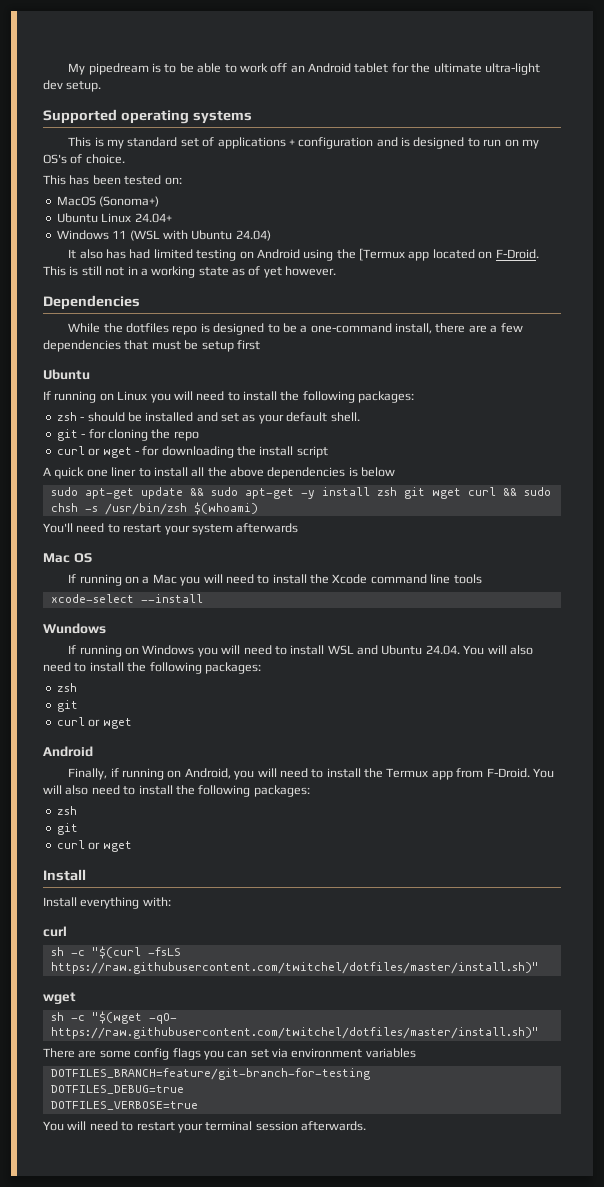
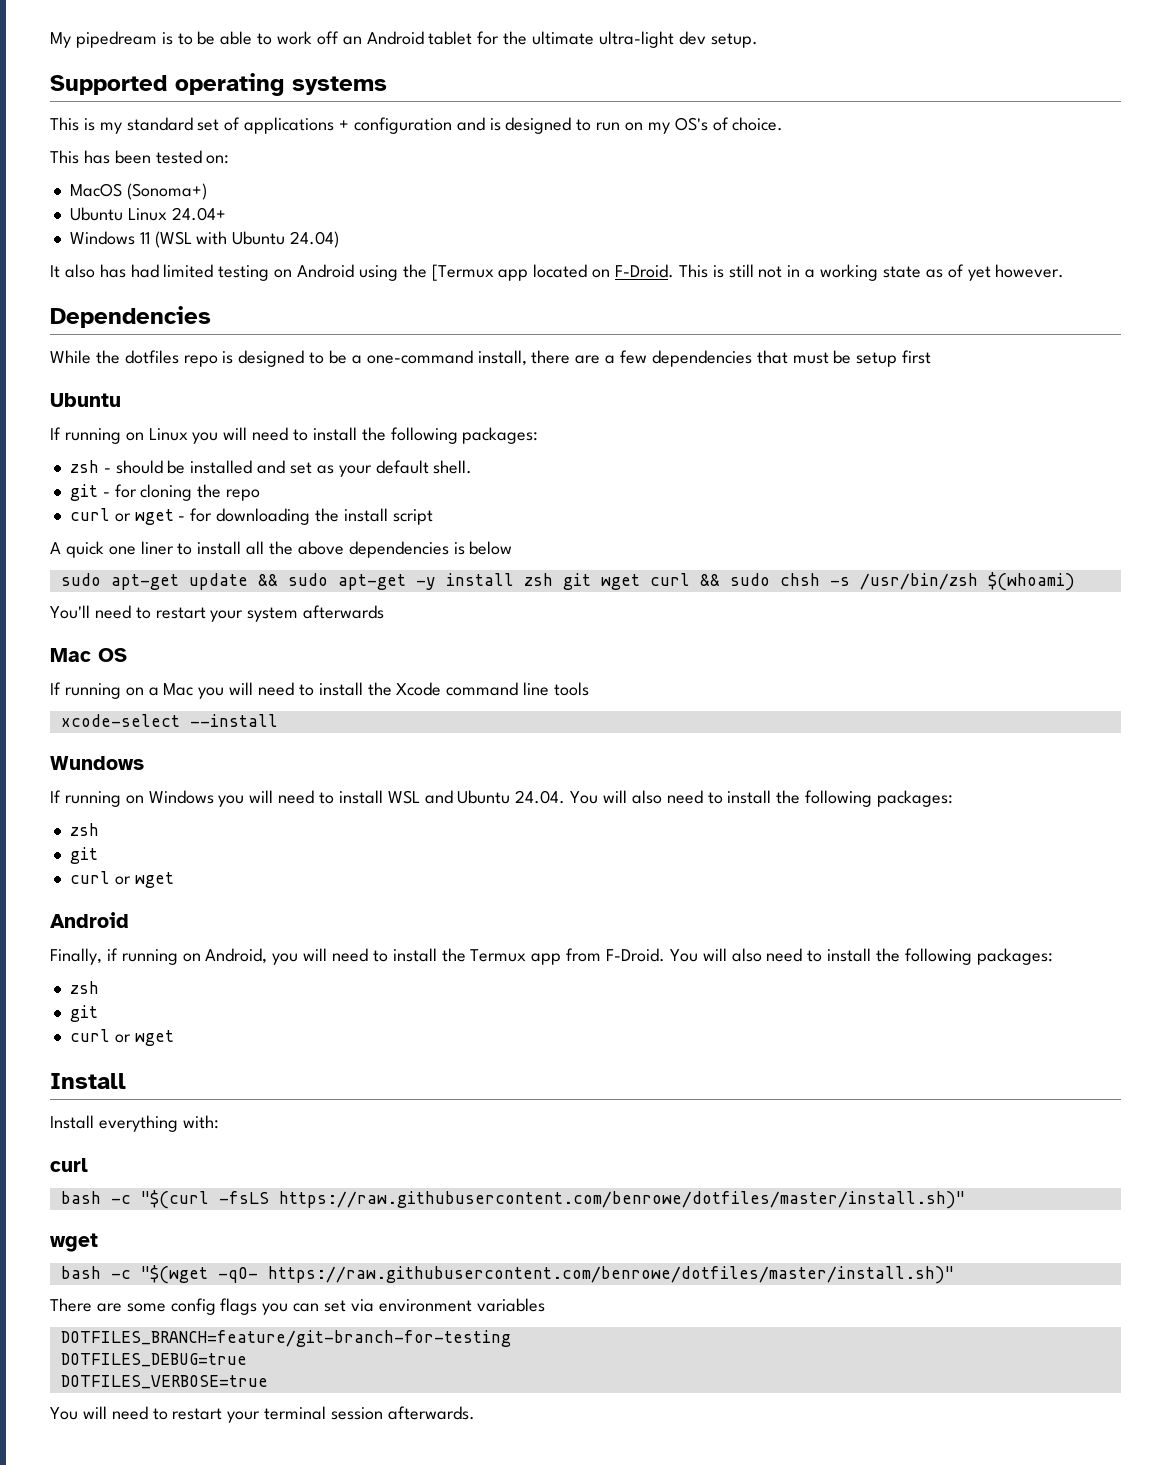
- sh -c "$(curl -fsLS https://raw.githubusercontent.com/twitchel/dotfiles/master/install.sh)"
+ bash -c "$(curl -fsLS https://raw.githubusercontent.com/benrowe/dotfiles/master/install.sh)"
  wget
- sh -c "$(wget -qO- https://raw.githubusercontent.com/twitchel/dotfiles/master/install.sh)"
+ bash -c "$(wget -qO- https://raw.githubusercontent.com/benrowe/dotfiles/master/install.sh)"

